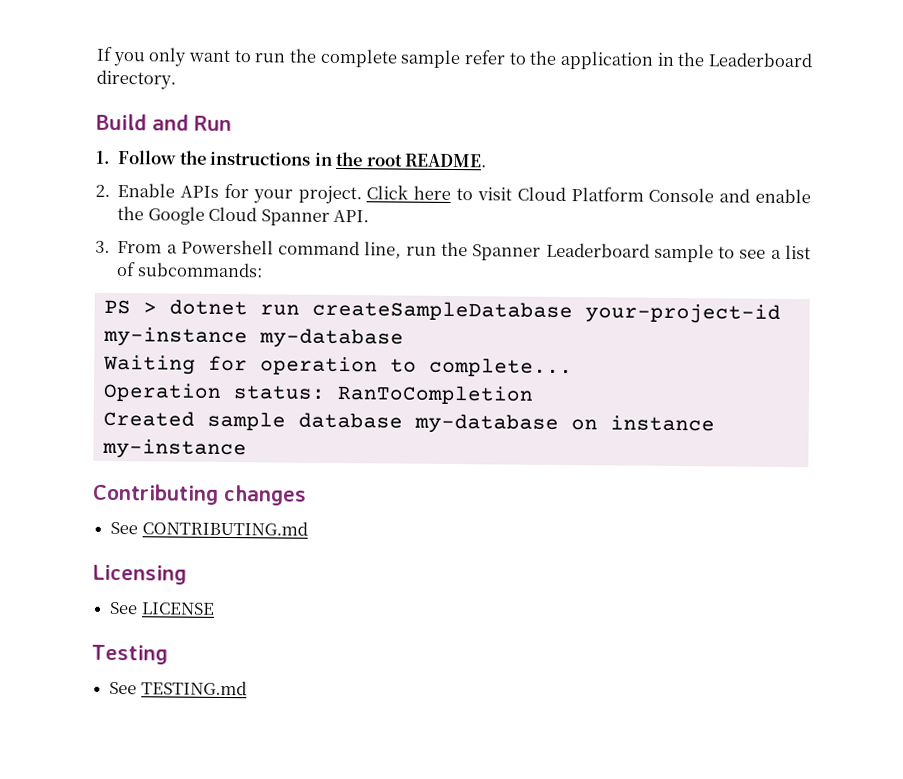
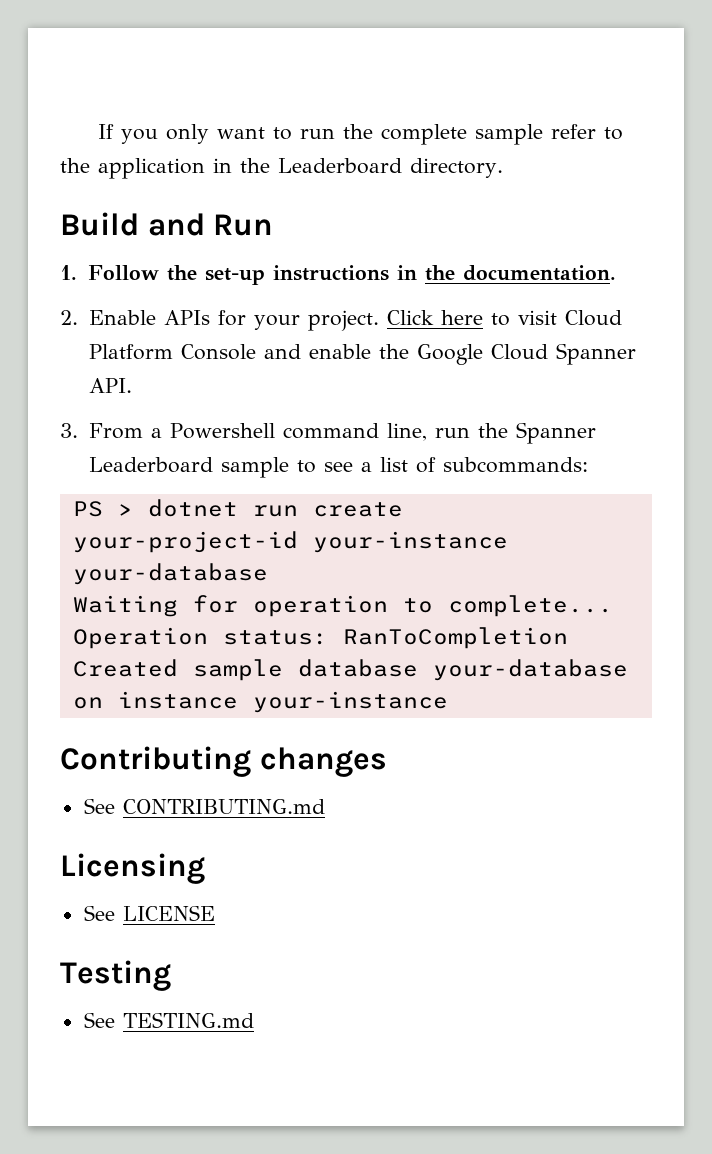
- 1. Follow the instructions in the root README.
+ 1. Follow the set-up instructions in the documentation.
- PS > dotnet run createSampleDatabase your-project-id my-instance my-database
+ PS > dotnet run create your-project-id your-instance your-database
- Created sample database my-database on instance my-instance
+ Created sample database your-database on instance your-instance

